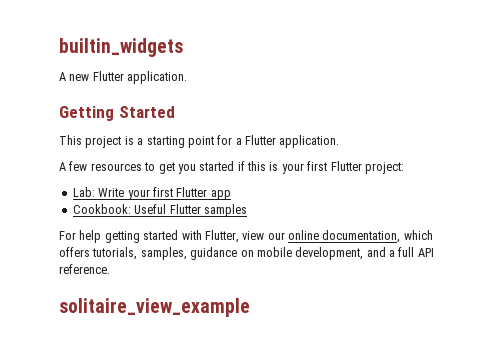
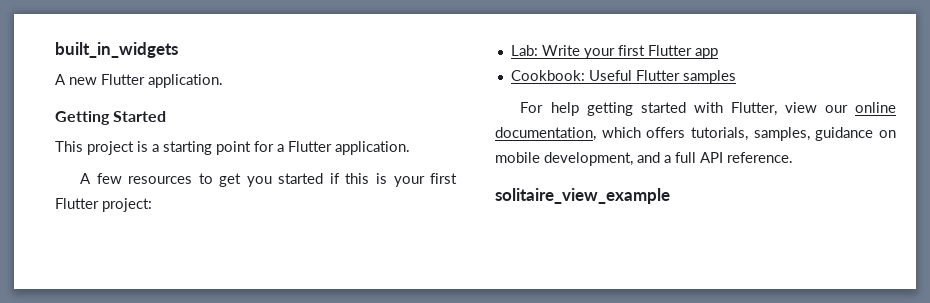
- builtin_widgets
+ built_in_widgets

